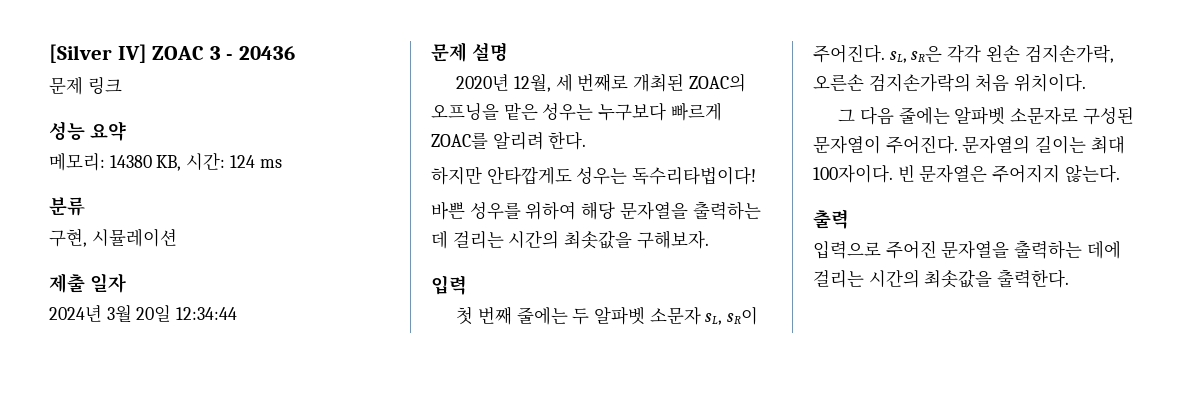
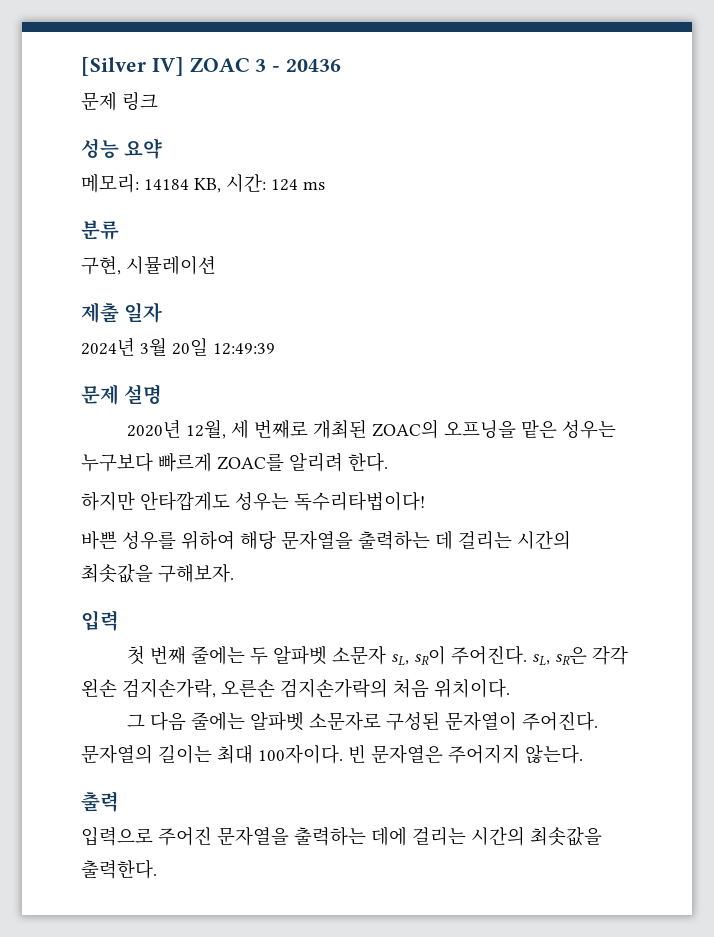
- 메모리: 14380 KB, 시간: 124 ms
+ 메모리: 14184 KB, 시간: 124 ms
- 2024년 3월 20일 12:34:44
+ 2024년 3월 20일 12:49:39

